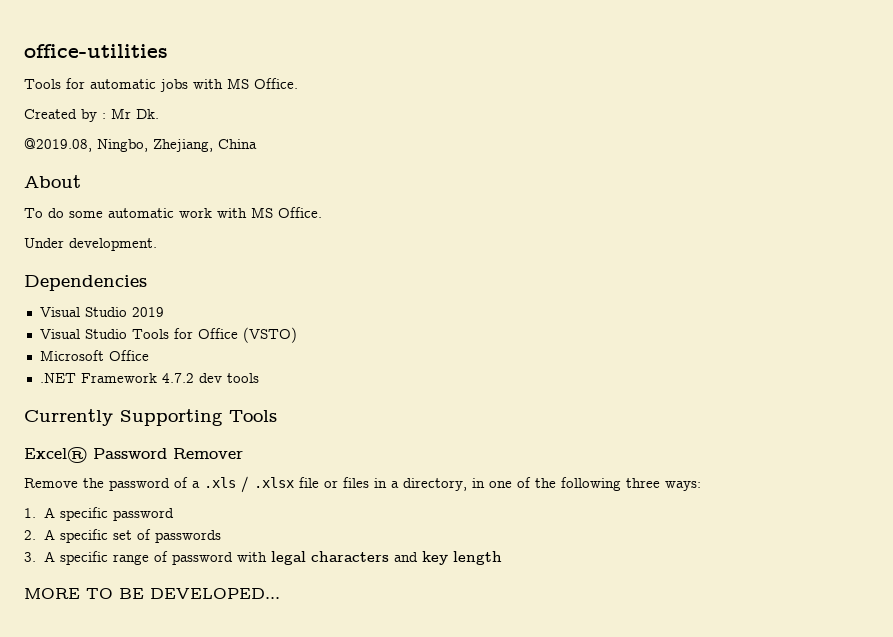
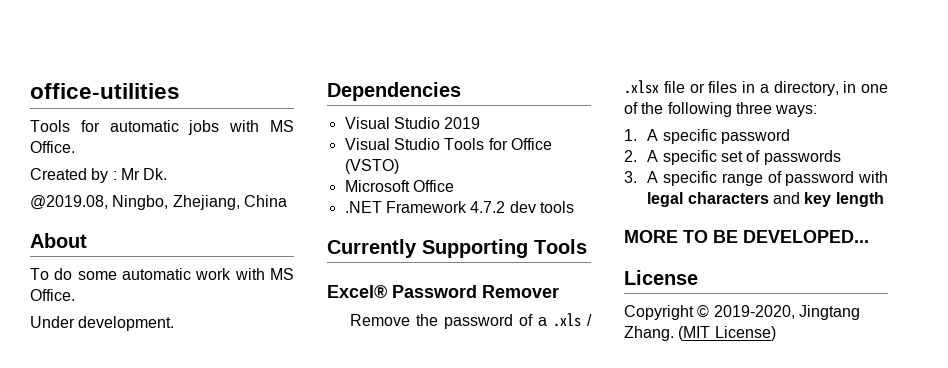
+ License
+ Copyright © 2019-2020, Jingtang Zhang. (MIT License)

